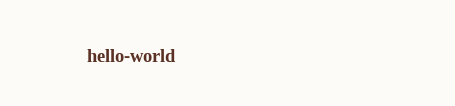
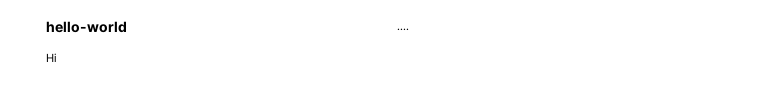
+ Hi
+ ....

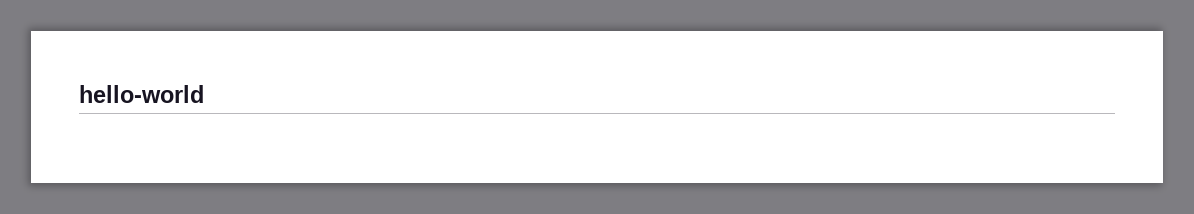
- Hi
- ....

